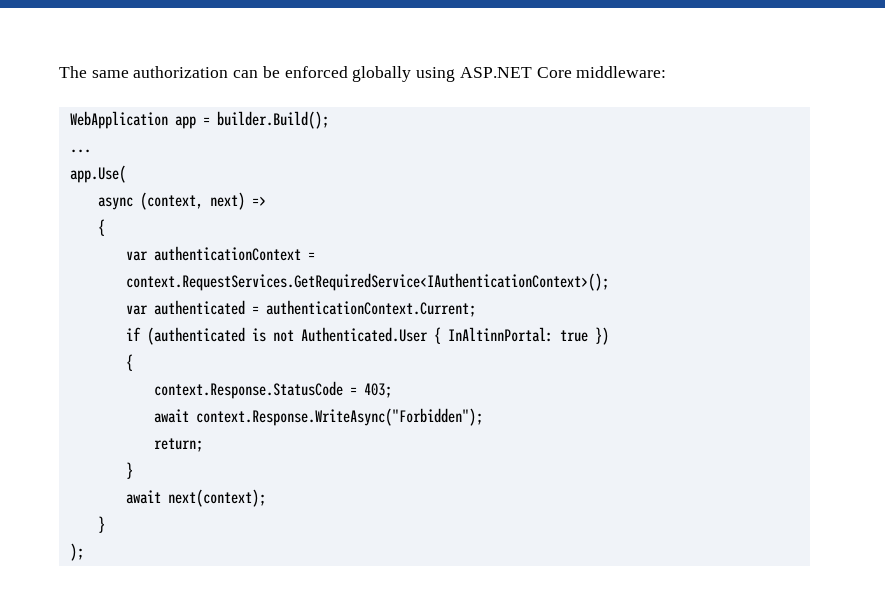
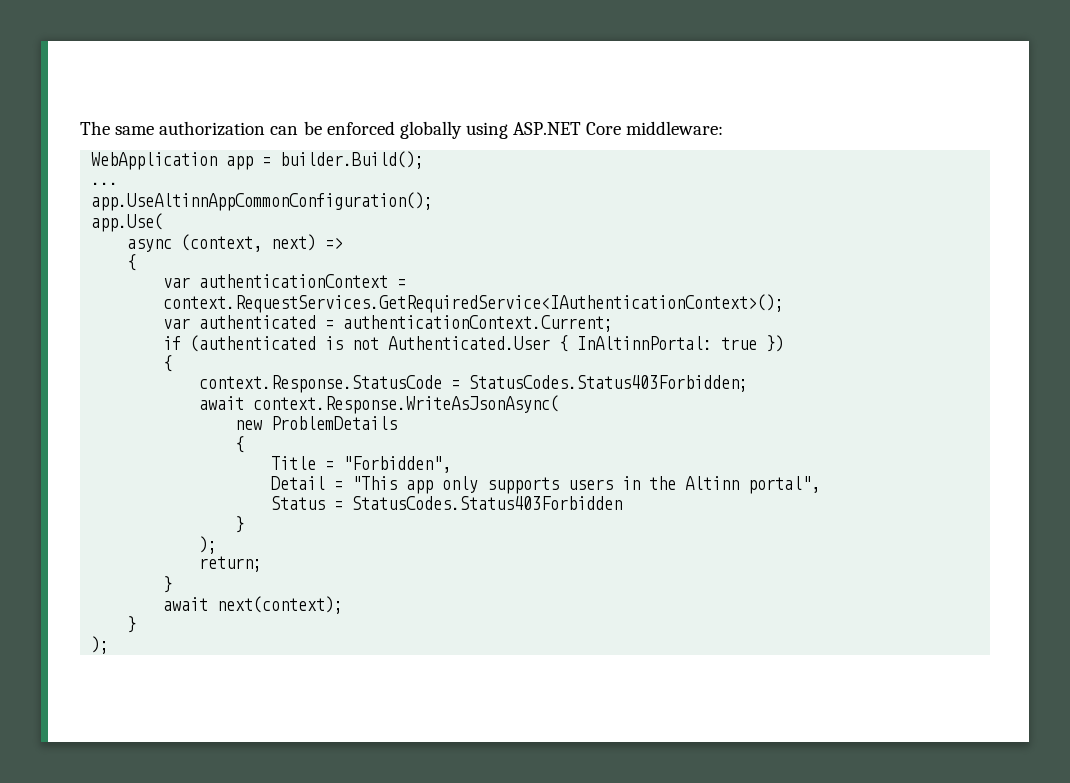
+ app.UseAltinnAppCommonConfiguration();
- context.Response.StatusCode = 403;
- await context.Response.WriteAsync("Forbidden");
+ context.Response.StatusCode = StatusCodes.Status403Forbidden;
+ await context.Response.WriteAsJsonAsync(
+ new ProblemDetails
+ {
+ Title = "Forbidden",
+ Detail = "This app only supports users in the Altinn portal",
+ Status = StatusCodes.Status403Forbidden
+ }
+ );

